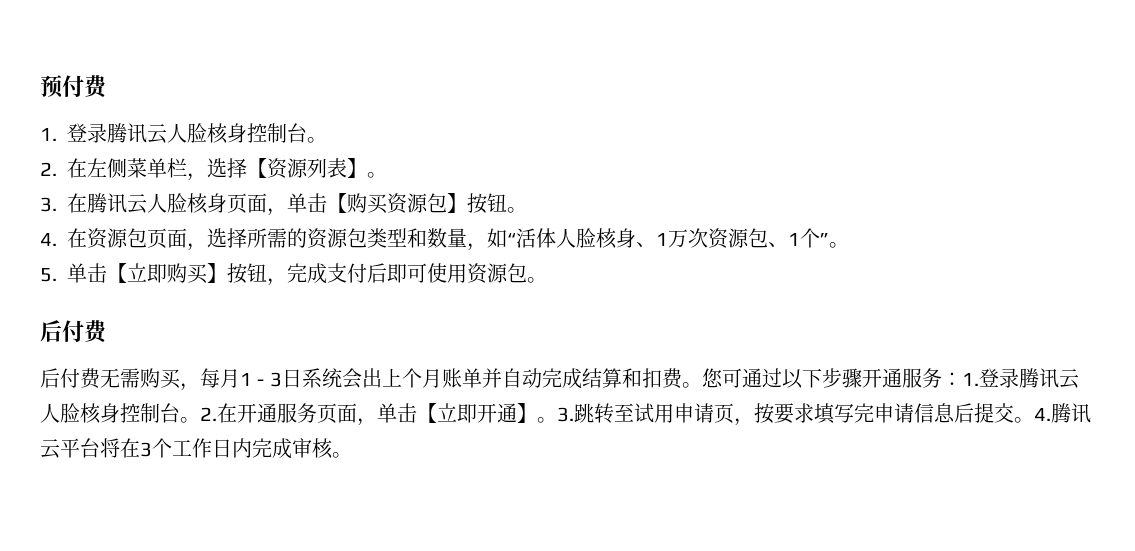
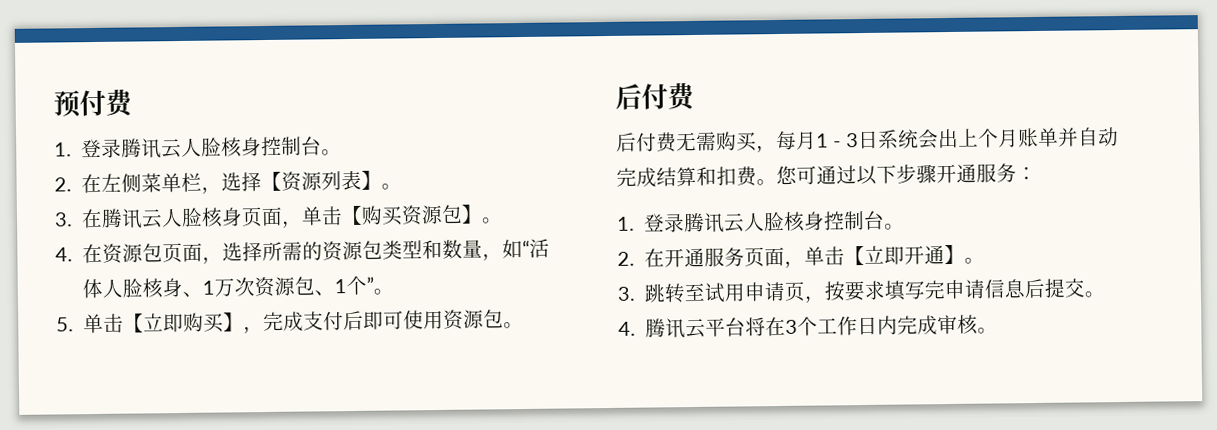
- 3.在腾讯云人脸核身页面，单击【购买资源包】按钮。
+ 3.在腾讯云人脸核身页面，单击【购买资源包】。
- 5.单击【立即购买】按钮，完成支付后即可使用资源包。
+ 5.单击【立即购买】，完成支付后即可使用资源包。
- 您可通过以下步骤开通服务：1.登录腾讯云人脸核身控制台。2.在开通服务页面，单击【立即开通】。3.跳转至试用申请页，按要求填写完申请信息后提交。4.腾讯云平台将在3个工作日内完成审核。
+ 您可通过以下步骤开通服务：
+ 1.登录腾讯云人脸核身控制台。
+ 2.在开通服务页面，单击【立即开通】。
+ 3.跳转至试用申请页，按要求填写完申请信息后提交。
+ 4.腾讯云平台将在3个工作日内完成审核。

